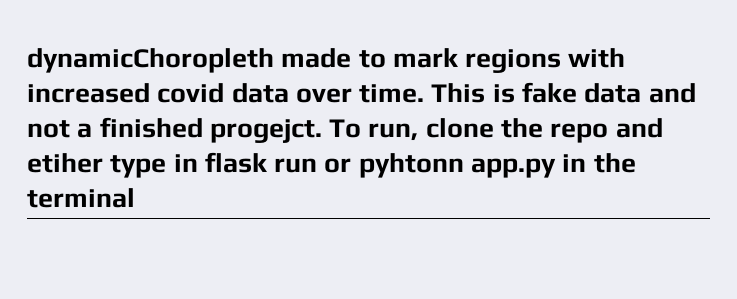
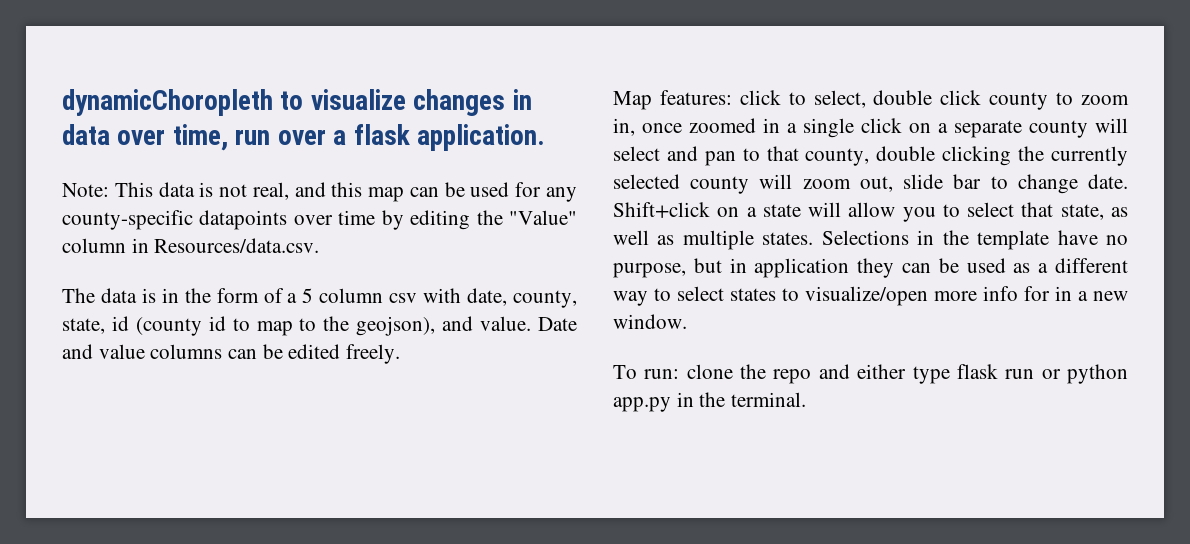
- dynamicChoropleth made to mark regions with increased covid data over time. This is fake data and not a finished progejct. To run, clone the repo and etiher type in flask run or pyhtonn app.py in the terminal
+ dynamicChoropleth to visualize changes in data over time, run over a flask application.
+ Note: This data is not real, and this map can be used for any county-specific datapoints over time by editing the "Value" column in Resources/data.csv.
+ The data is in the form of a 5 column csv with date, county, state, id (county id to map to the geojson), and value. Date and value columns can be edited freely.
+ Map features: click to select, double click county to zoom in, once zoomed in a single click on a separate county will select and pan to that county, double clicking the currently selected county will zoom out, slide bar to change date. Shift+click on a state will allow you to select that state, as well as multiple states. Selections in the template have no purpose, but in application they can be used as a different way to select states to visualize/open more info for in a new window.
+ To run: clone the repo and either type flask run or python app.py in the terminal.

